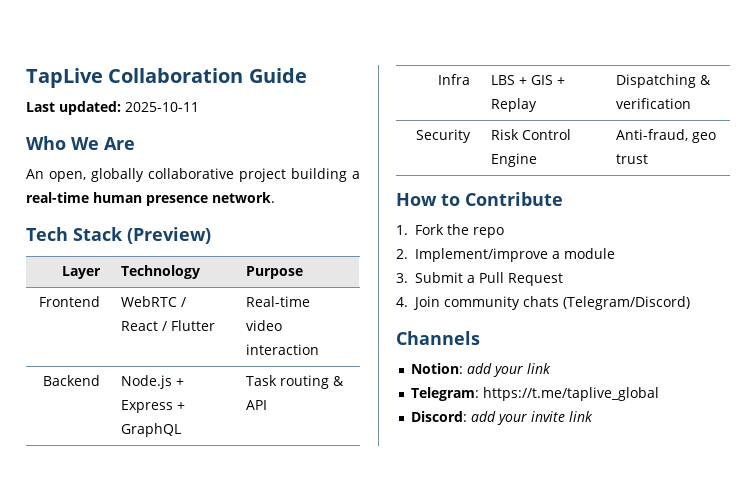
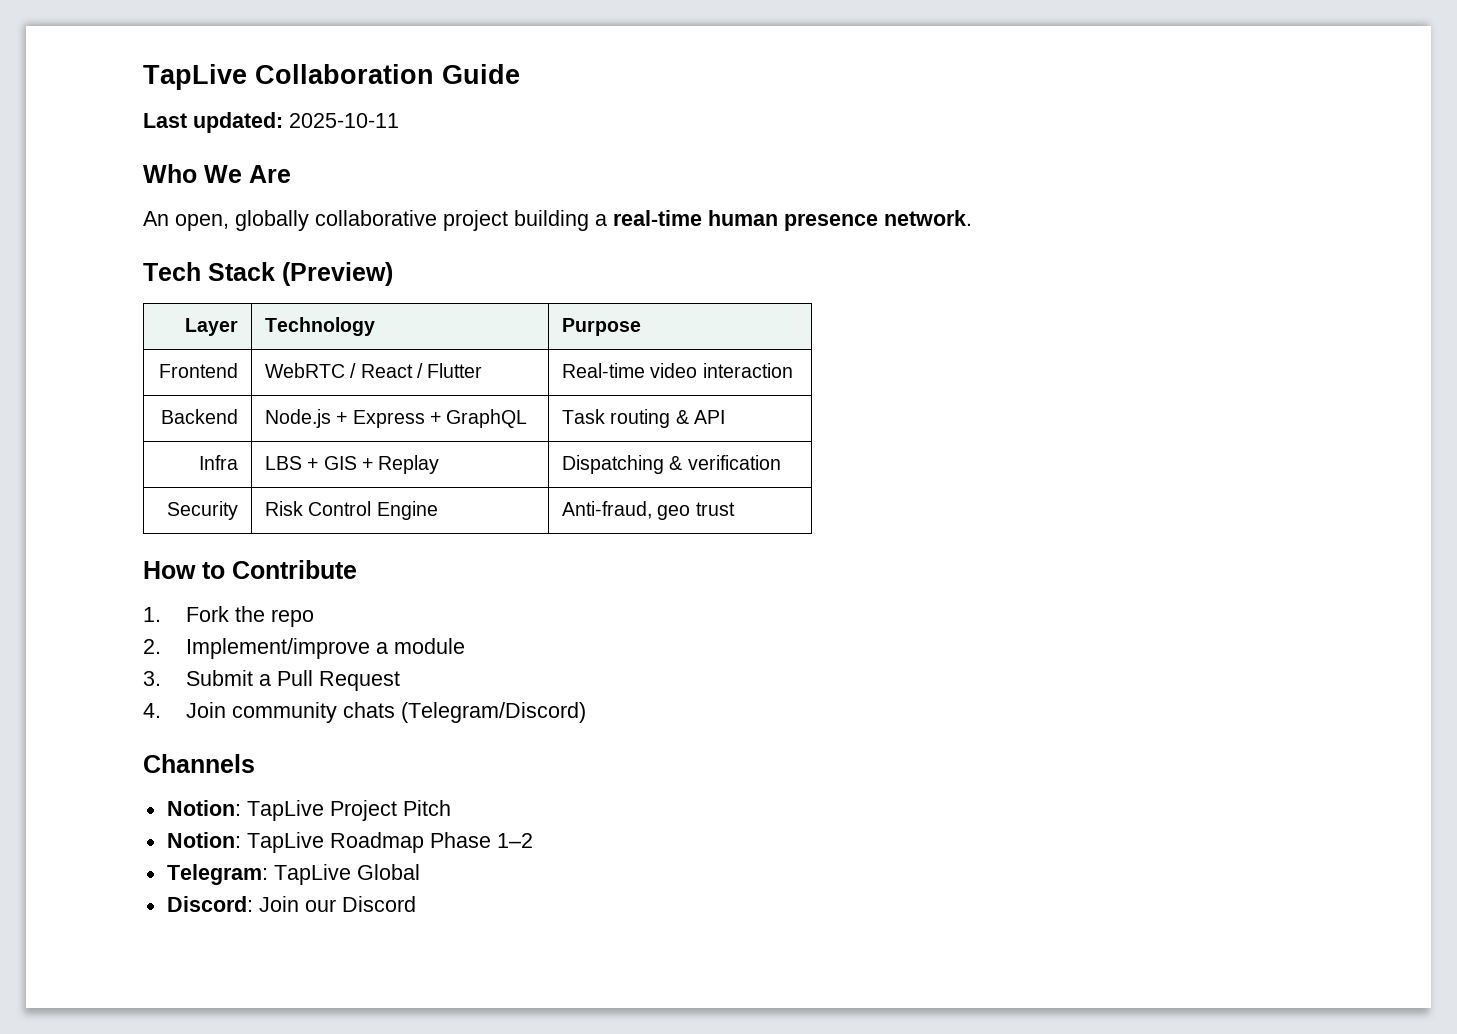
- Notion: add your link
+ Notion: TapLive Project Pitch
+ Notion: TapLive Roadmap Phase 1–2
- Telegram: https://t.me/taplive_global
+ Telegram: TapLive Global
- Discord: add your invite link
+ Discord: Join our Discord

